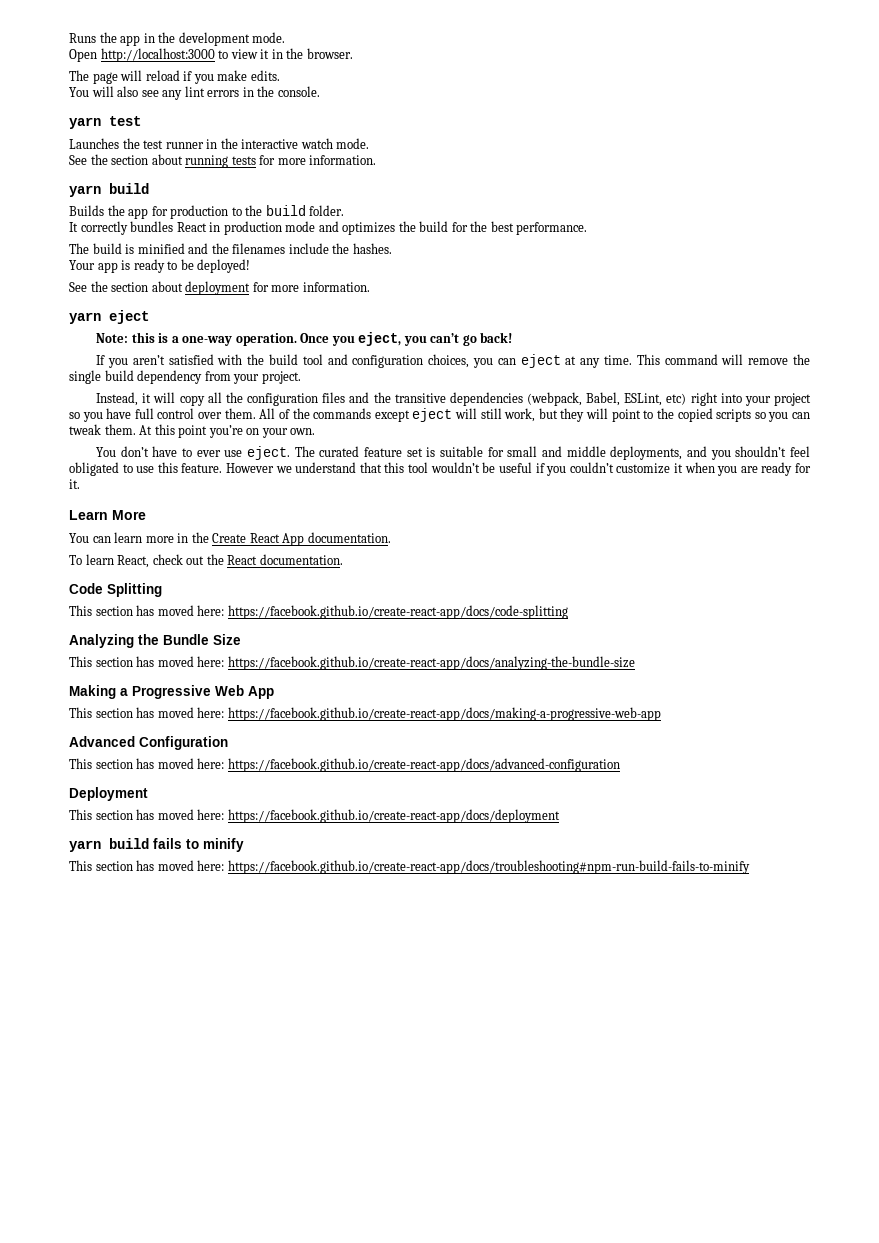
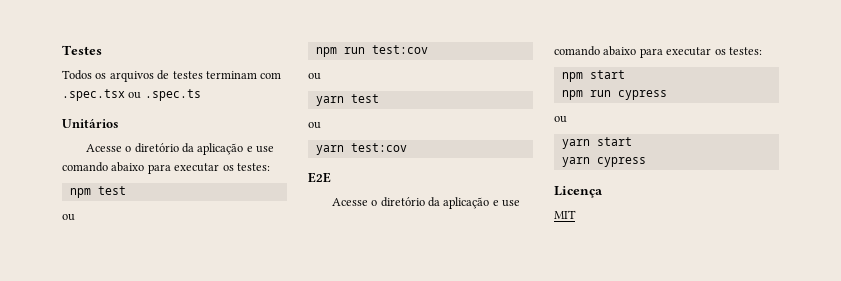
- Runs the app in the development mode.
- Open http://localhost:3000 to view it in the browser.
- The page will reload if you make edits.
- You will also see any lint errors in the console.
+ Testes
+ Todos os arquivos de testes terminam com .spec.tsx ou .spec.ts
+ Unitários
+ Acesse o diretório da aplicação e use comando abaixo para executar os testes:
+ npm test
+ ou
+ npm run test:cov
+ ou
  yarn test
- Launches the test runner in the interactive watch mode.
- See the section about running tests for more information.
- yarn build
- Builds the app for production to the build folder.
- It correctly bundles React in production mode and optimizes the build for the best performance.
- The build is minified and the filenames include the hashes.
- Your app is ready to be deployed!
- See the section about deployment for more information.
- yarn eject
- Note: this is a one-way operation. Once you eject, you can’t go back!
- If you aren’t satisfied with the build tool and configuration choices, you can eject at any time. This command will remove the single build dependency from your project.
- Instead, it will copy all the configuration files and the transitive dependencies (webpack, Babel, ESLint, etc) right into your project so you have full control over them. All of the commands except eject will still work, but they will point to the copied scripts so you can tweak them. At this point you’re on your own.
- You don’t have to ever use eject. The curated feature set is suitable for small and middle deployments, and you shouldn’t feel obligated to use this feature. However we understand that this tool wouldn’t be useful if you couldn’t customize it when you are ready for it.
- Learn More
- You can learn more in the Create React App documentation.
- To learn React, check out the React documentation.
- Code Splitting
- This section has moved here: https://facebook.github.io/create-react-app/docs/code-splitting
- Analyzing the Bundle Size
- This section has moved here: https://facebook.github.io/create-react-app/docs/analyzing-the-bundle-size
- Making a Progressive Web App
- This section has moved here: https://facebook.github.io/create-react-app/docs/making-a-progressive-web-app
- Advanced Configuration
- This section has moved here: https://facebook.github.io/create-react-app/docs/advanced-configuration
- Deployment
- This section has moved here: https://facebook.github.io/create-react-app/docs/deployment
- yarn build fails to minify
- This section has moved here: https://facebook.github.io/create-react-app/docs/troubleshooting#npm-run-build-fails-to-minify
+ ou
+ yarn test:cov
+ E2E
+ Acesse o diretório da aplicação e use comando abaixo para executar os testes:
+ npm start
+ npm run cypress
+ ou
+ yarn start
+ yarn cypress
+ Licença
+ MIT

